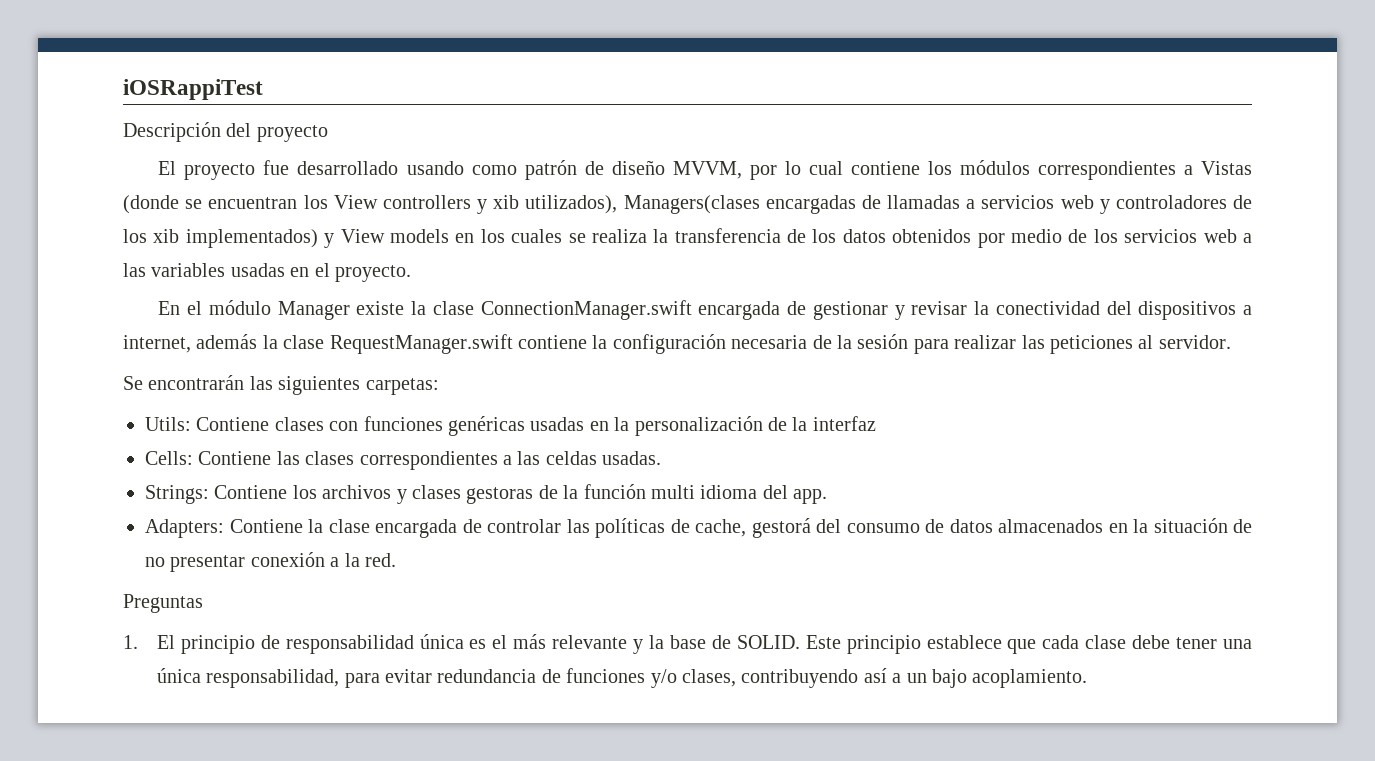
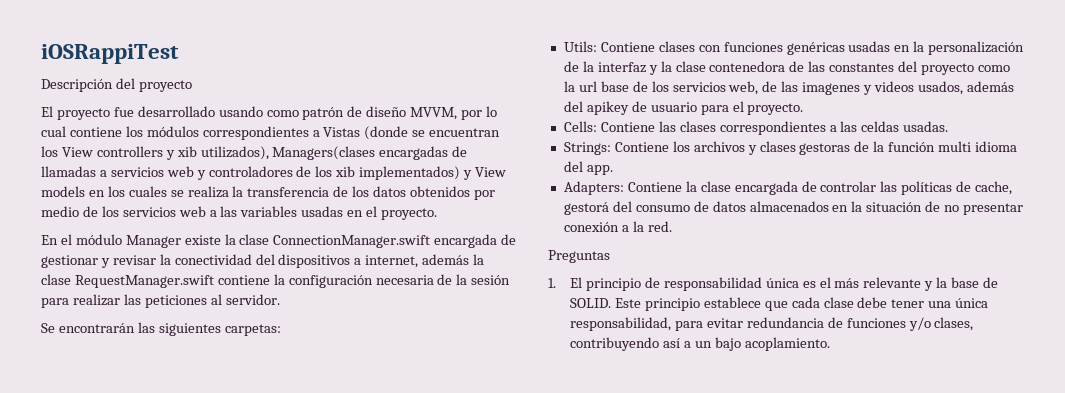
- Utils: Contiene clases con funciones genéricas usadas en la personalización de la interfaz
+ Utils: Contiene clases con funciones genéricas usadas en la personalización de la interfaz y la clase contenedora de las constantes del proyecto como la url base de los servicios web, de las imagenes y videos usados, además del apikey de usuario para el proyecto.

